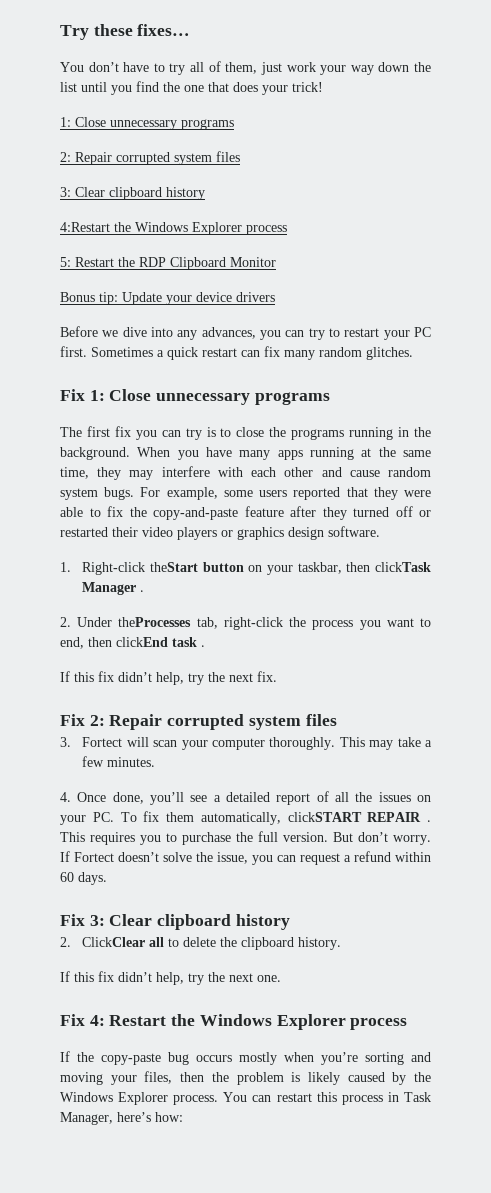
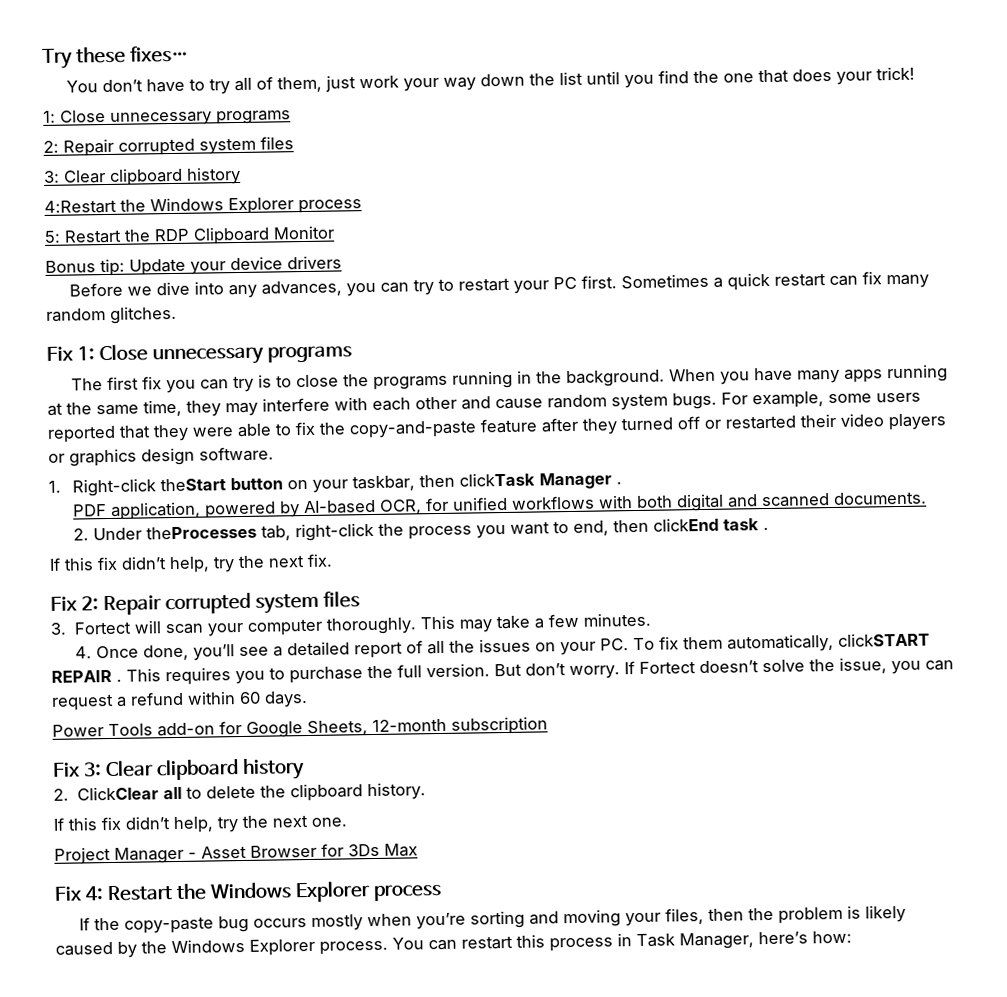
+ PDF application, powered by AI-based OCR, for unified workflows with both digital and scanned documents.
+ Power Tools add-on for Google Sheets, 12-month subscription
+ Project Manager - Asset Browser for 3Ds Max

